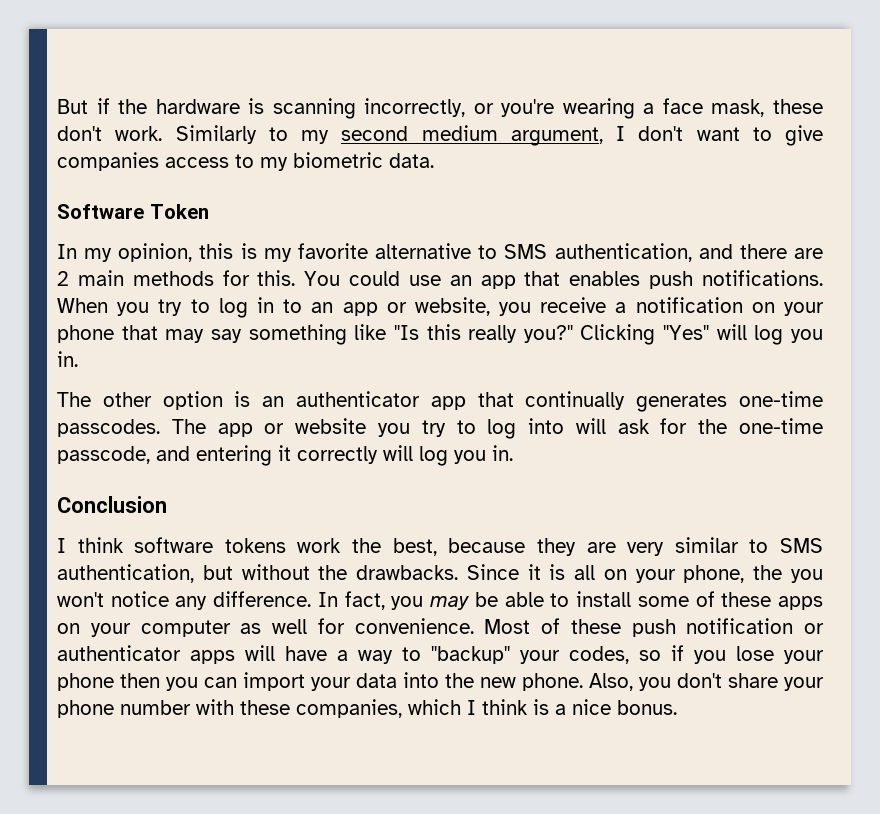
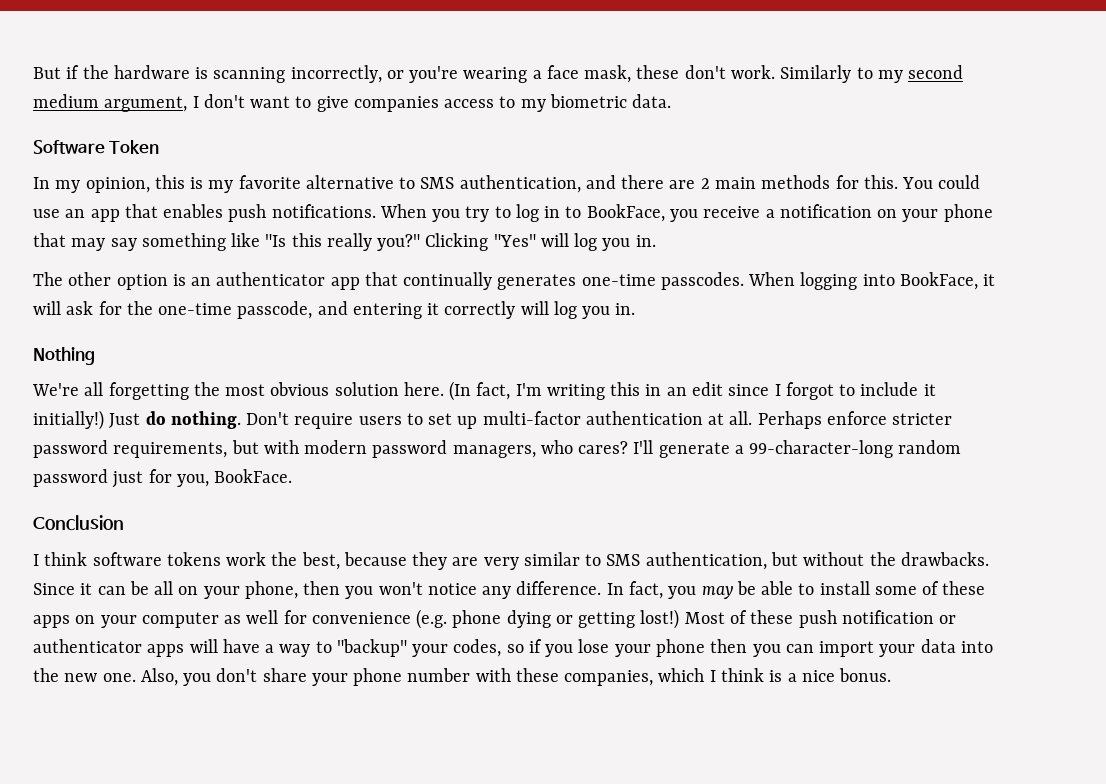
- When you try to log in to an app or website, you receive a notification on your phone that may say something like "Is this really you?"
+ When you try to log in to BookFace, you receive a notification on your phone that may say something like "Is this really you?"
- The app or website you try to log into will ask for the one-time passcode, and entering it correctly will log you in.
+ When logging into BookFace, it will ask for the one-time passcode, and entering it correctly will log you in.
+ Nothing
+ We're all forgetting the most obvious solution here. (In fact, I'm writing this in an edit since I forgot to include it initially!) Just do nothing. Don't require users to set up multi-factor authentication at all. Perhaps enforce stricter password requirements, but with modern password managers, who cares? I'll generate a 99-character-long random password just for you, BookFace.
- Since it is all on your phone, the you won't notice any difference.
+ Since it can be all on your phone, then you won't notice any difference.
- In fact, you may be able to install some of these apps on your computer as well for convenience.
+ In fact, you may be able to install some of these apps on your computer as well for convenience (e.g. phone dying or getting lost!)
- Most of these push notification or authenticator apps will have a way to "backup" your codes, so if you lose your phone then you can import your data into the new phone.
+ Most of these push notification or authenticator apps will have a way to "backup" your codes, so if you lose your phone then you can import your data into the new one.

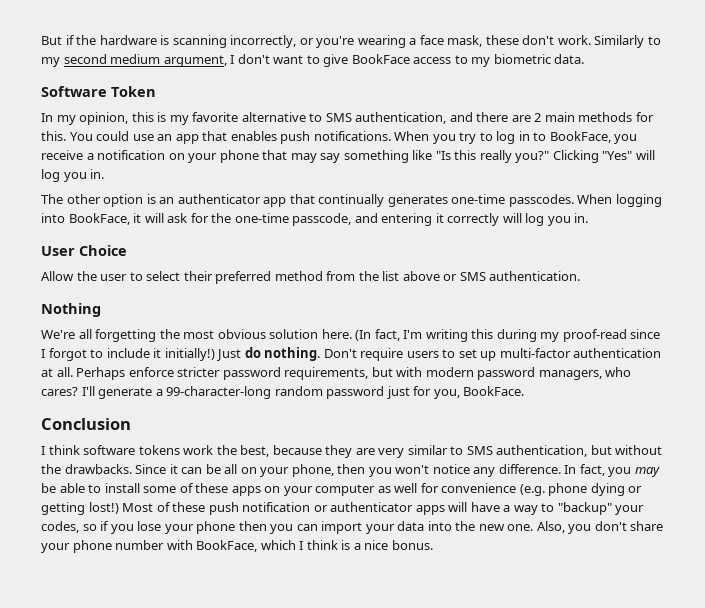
- Similarly to my second medium argument, I don't want to give companies access to my biometric data.
+ Similarly to my second medium argument, I don't want to give BookFace access to my biometric data.
+ User Choice
+ Allow the user to select their preferred method from the list above or SMS authentication.
- (In fact, I'm writing this in an edit since I forgot to include it initially!)
+ (In fact, I'm writing this during my proof-read since I forgot to include it initially!)
- Also, you don't share your phone number with these companies, which I think is a nice bonus.
+ Also, you don't share your phone number with BookFace, which I think is a nice bonus.

